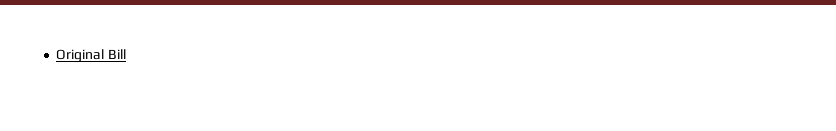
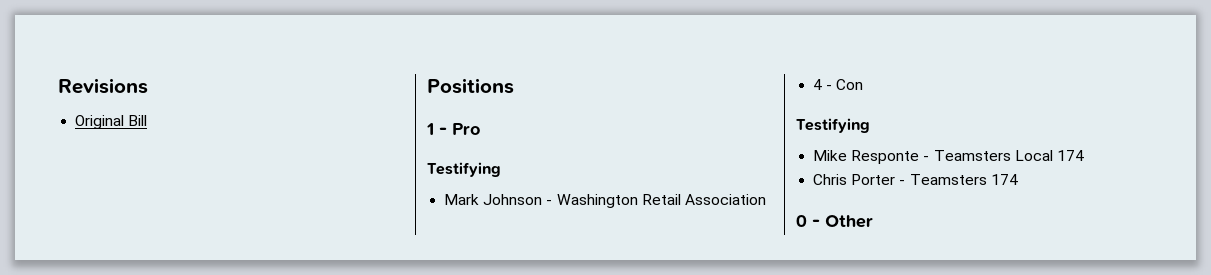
+ Revisions
+ Positions
+ 1 - Pro
+ Testifying
+ Mark Johnson - Washington Retail Association
+ 4 - Con
+ Testifying
+ Mike Responte - Teamsters Local 174
+ Chris Porter - Teamsters 174
+ 0 - Other

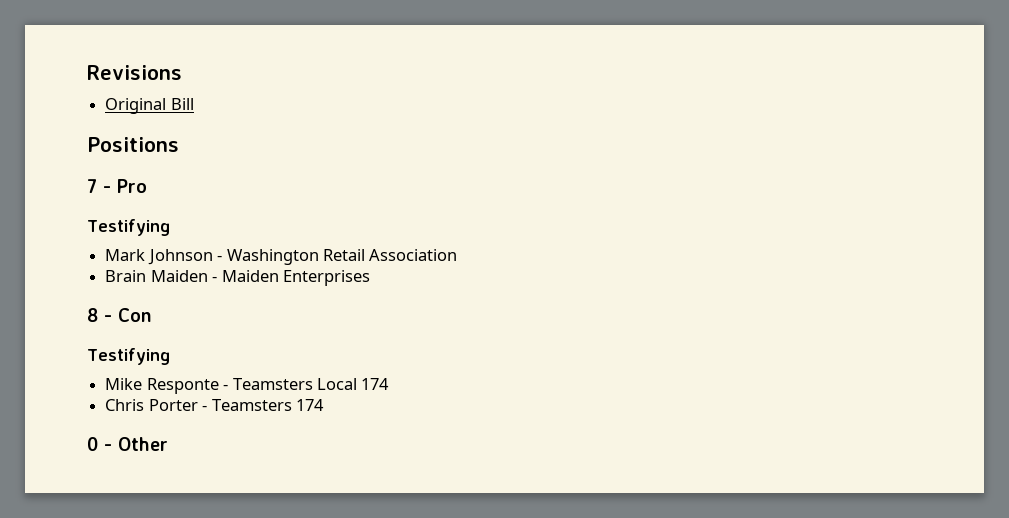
- 1 - Pro
+ 7 - Pro
- 4 - Con
+ Brain Maiden - Maiden Enterprises
+ 8 - Con

